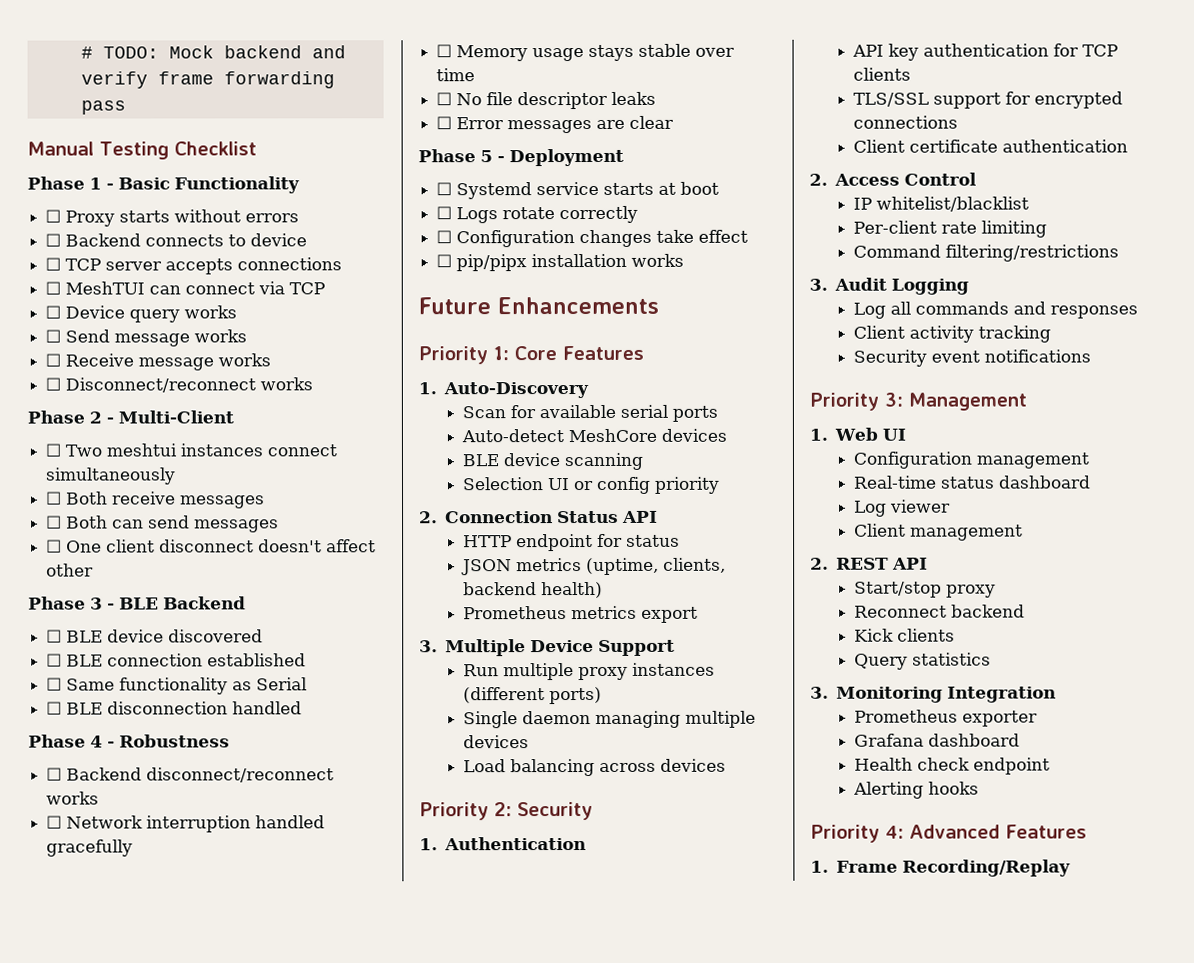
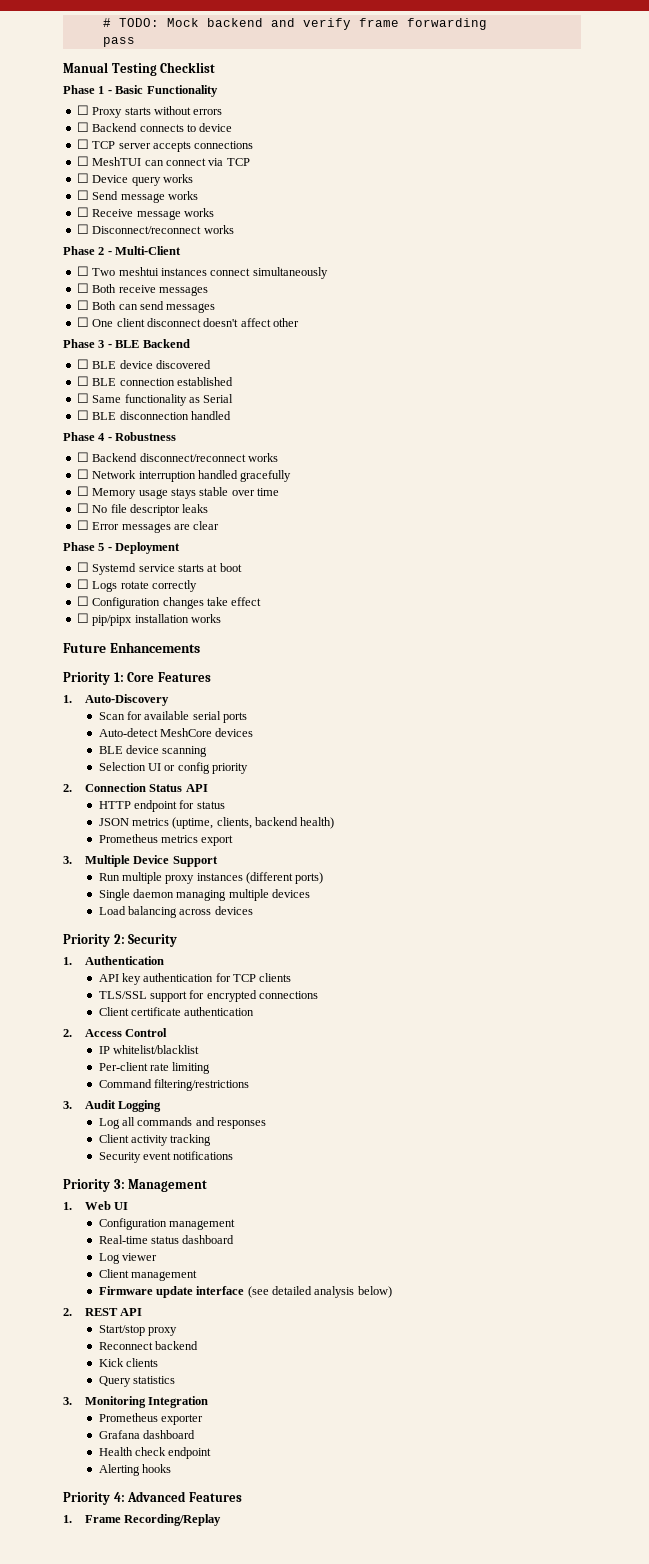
+ Firmware update interface (see detailed analysis below)

